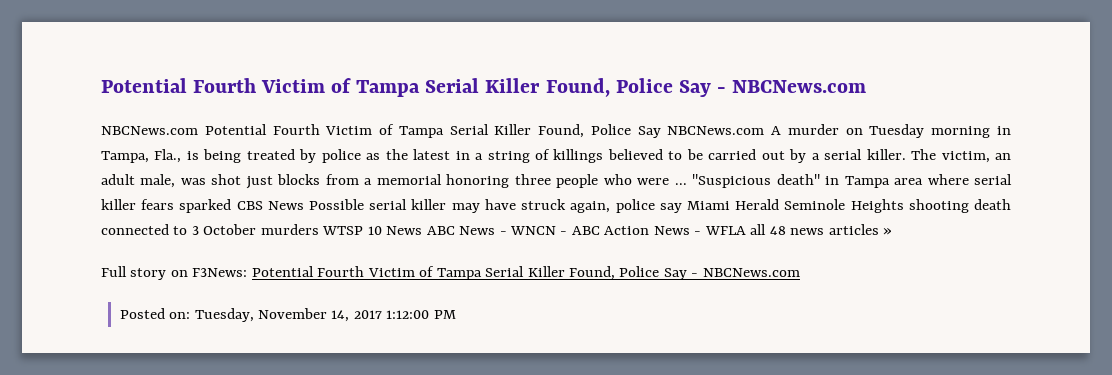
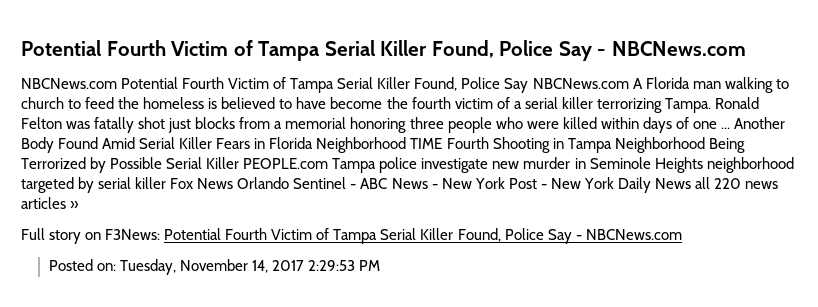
- NBCNews.com Potential Fourth Victim of Tampa Serial Killer Found, Police Say NBCNews.com A murder on Tuesday morning in Tampa, Fla., is being treated by police as the latest in a string of killings believed to be carried out by a serial killer. The victim, an adult male, was shot just blocks from a memorial honoring three people who were ... "Suspicious death" in Tampa area where serial killer fears sparked CBS News Possible serial killer may have struck again, police say Miami Herald Seminole Heights shooting death connected to 3 October murders WTSP 10 News ABC News - WNCN - ABC Action News - WFLA all 48 news articles »
+ NBCNews.com Potential Fourth Victim of Tampa Serial Killer Found, Police Say NBCNews.com A Florida man walking to church to feed the homeless is believed to have become the fourth victim of a serial killer terrorizing Tampa. Ronald Felton was fatally shot just blocks from a memorial honoring three people who were killed within days of one ... Another Body Found Amid Serial Killer Fears in Florida Neighborhood TIME Fourth Shooting in Tampa Neighborhood Being Terrorized by Possible Serial Killer PEOPLE.com Tampa police investigate new murder in Seminole Heights neighborhood targeted by serial killer Fox News Orlando Sentinel - ABC News - New York Post - New York Daily News all 220 news articles »
- Posted on: Tuesday, November 14, 2017 1:12:00 PM
+ Posted on: Tuesday, November 14, 2017 2:29:53 PM

